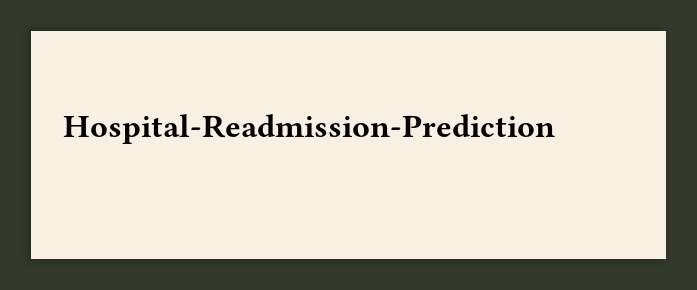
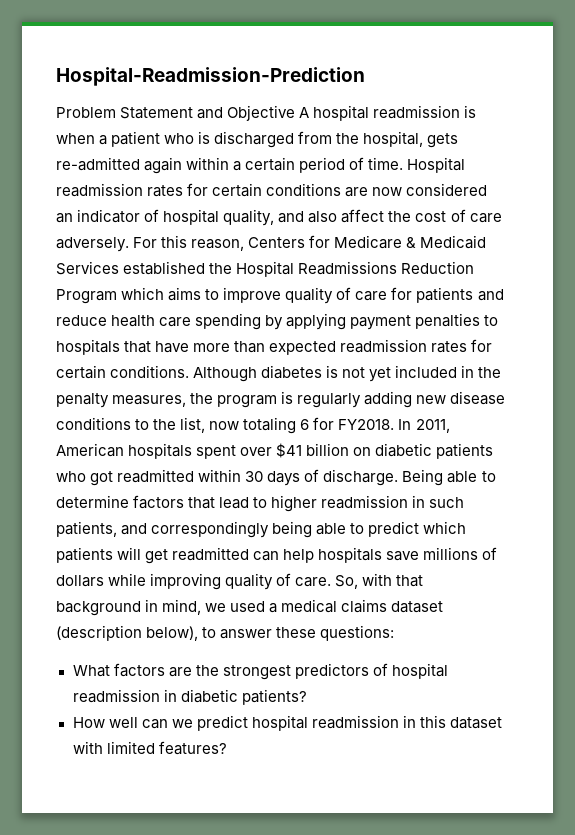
+ Problem Statement and Objective A hospital readmission is when a patient who is discharged from the hospital, gets re-admitted again within a certain period of time. Hospital readmission rates for certain conditions are now considered an indicator of hospital quality, and also affect the cost of care adversely. For this reason, Centers for Medicare & Medicaid Services established the Hospital Readmissions Reduction Program which aims to improve quality of care for patients and reduce health care spending by applying payment penalties to hospitals that have more than expected readmission rates for certain conditions. Although diabetes is not yet included in the penalty measures, the program is regularly adding new disease conditions to the list, now totaling 6 for FY2018. In 2011, American hospitals spent over $41 billion on diabetic patients who got readmitted within 30 days of discharge. Being able to determine factors that lead to higher readmission in such patients, and correspondingly being able to predict which patients will get readmitted can help hospitals save millions of dollars while improving quality of care. So, with that background in mind, we used a medical claims dataset (description below), to answer these questions:
+ What factors are the strongest predictors of hospital readmission in diabetic patients?
+ How well can we predict hospital readmission in this dataset with limited features?

